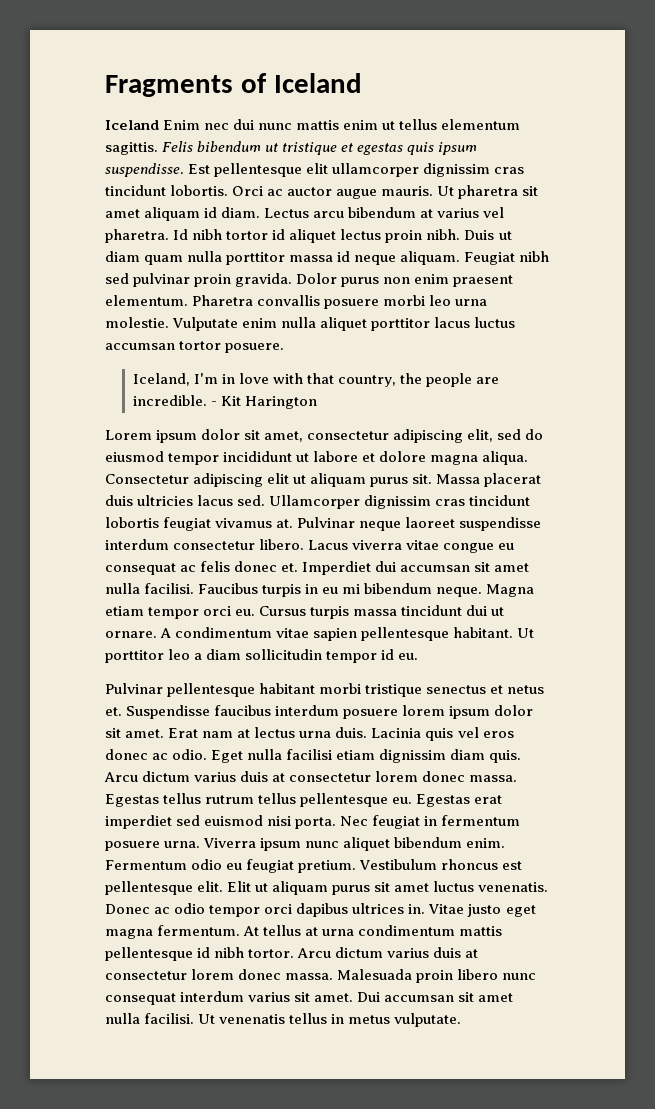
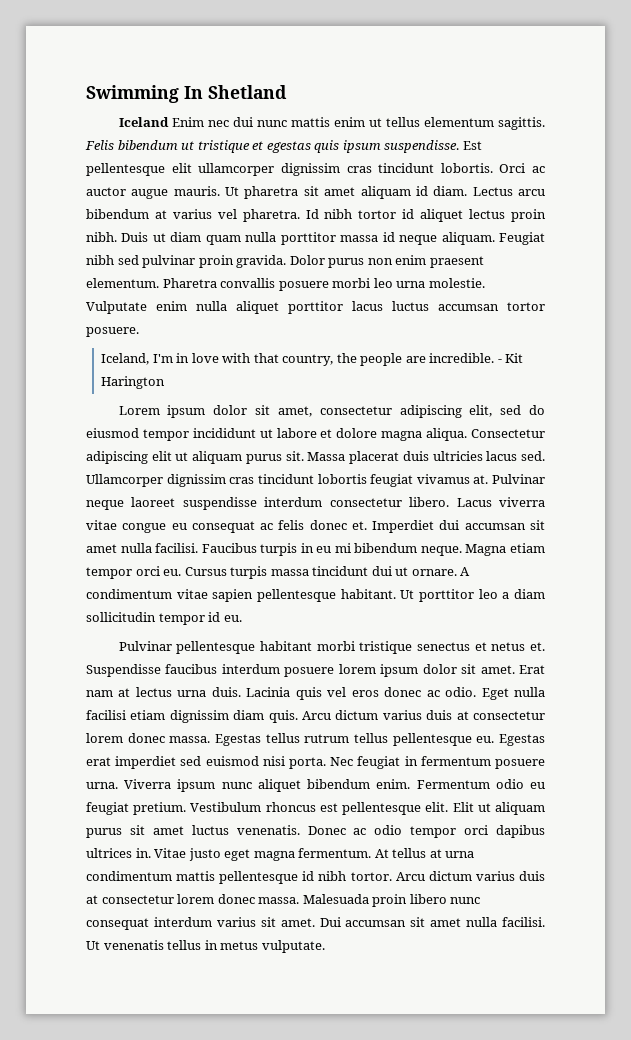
- Fragments of Iceland
+ Swimming In Shetland

